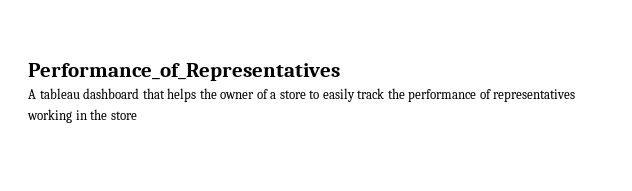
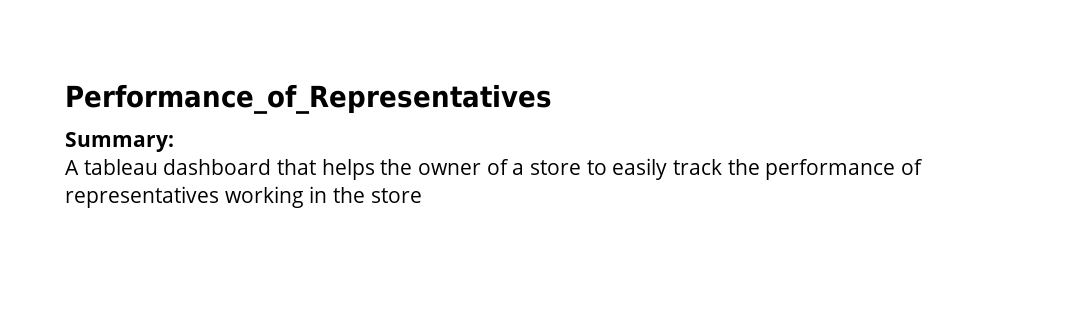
+ Summary:

